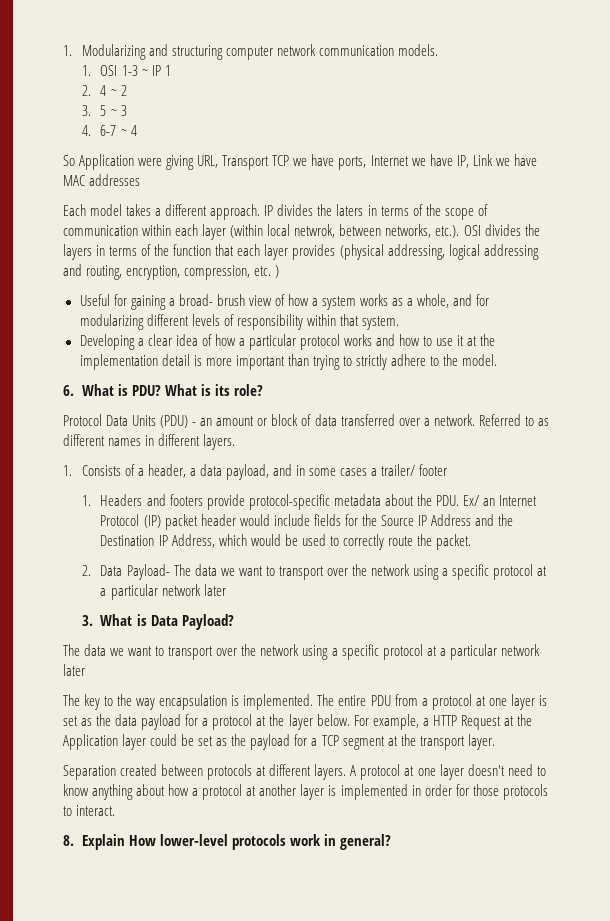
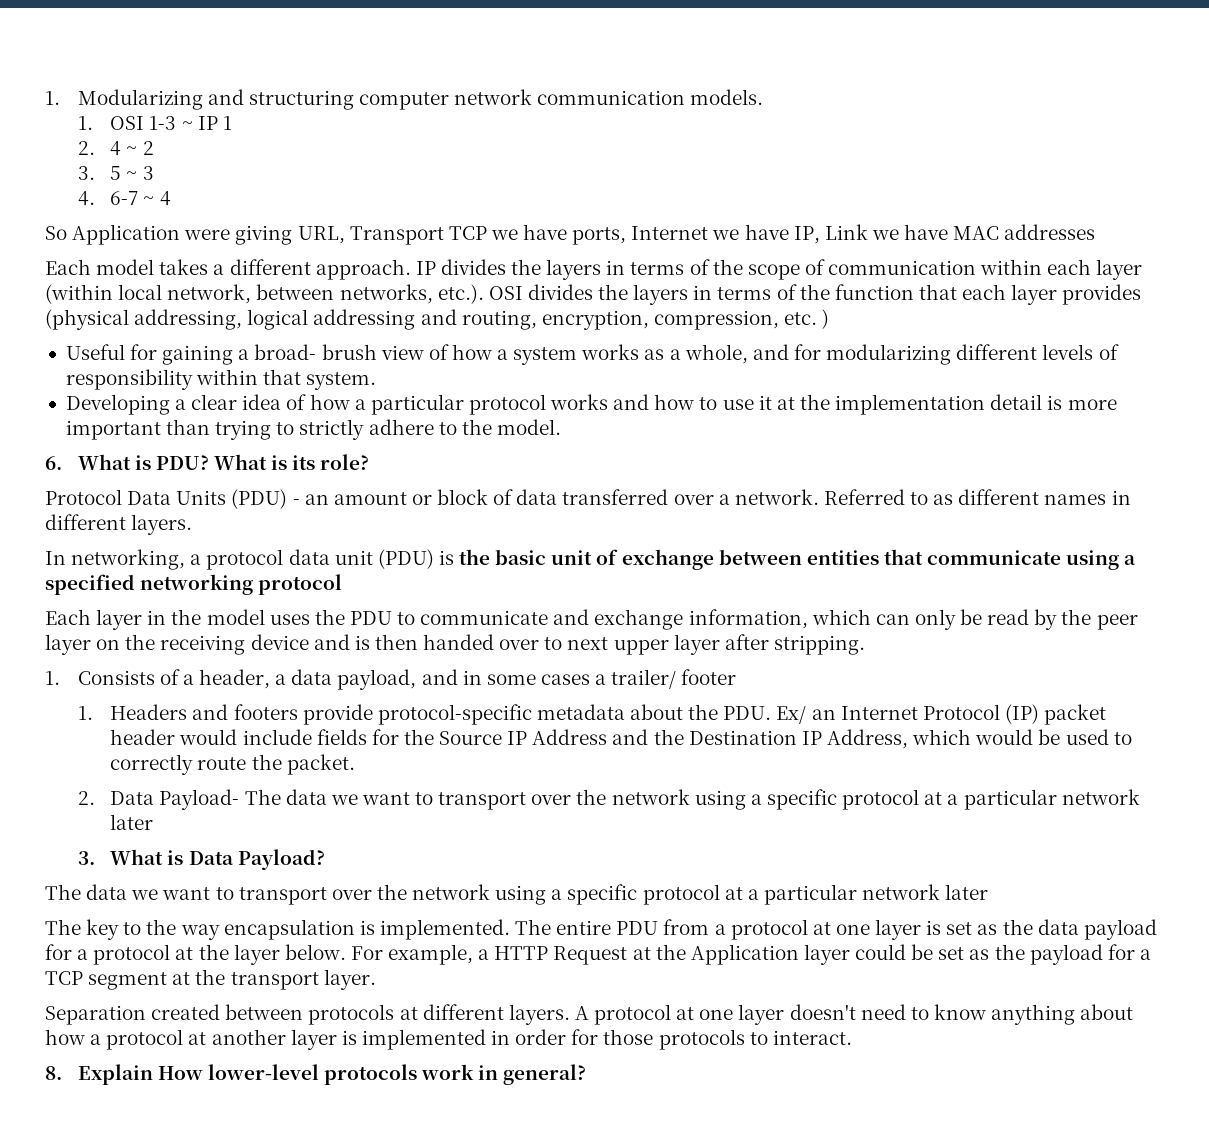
- IP divides the laters in terms of the scope of communication within each layer (within local netwrok, between networks, etc.). OSI divides the layers in terms of the function that each layer provides (physical addressing, logical addressing and routing, encryption, compression, etc. )
+ IP divides the layers in terms of the scope of communication within each layer (within local network, between networks, etc.). OSI divides the layers in terms of the function that each layer provides (physical addressing, logical addressing and routing, encryption, compression, etc. )
+ In networking, a protocol data unit (PDU) is the basic unit of exchange between entities that communicate using a specified networking protocol
+ Each layer in the model uses the PDU to communicate and exchange information, which can only be read by the peer layer on the receiving device and is then handed over to next upper layer after stripping.

